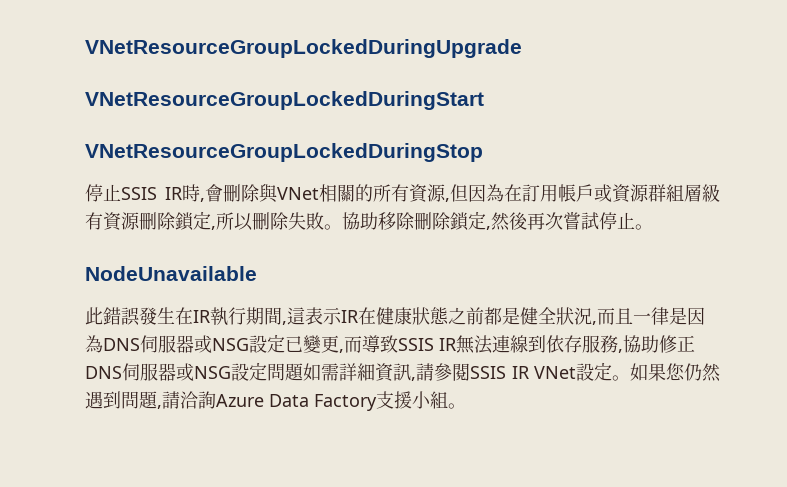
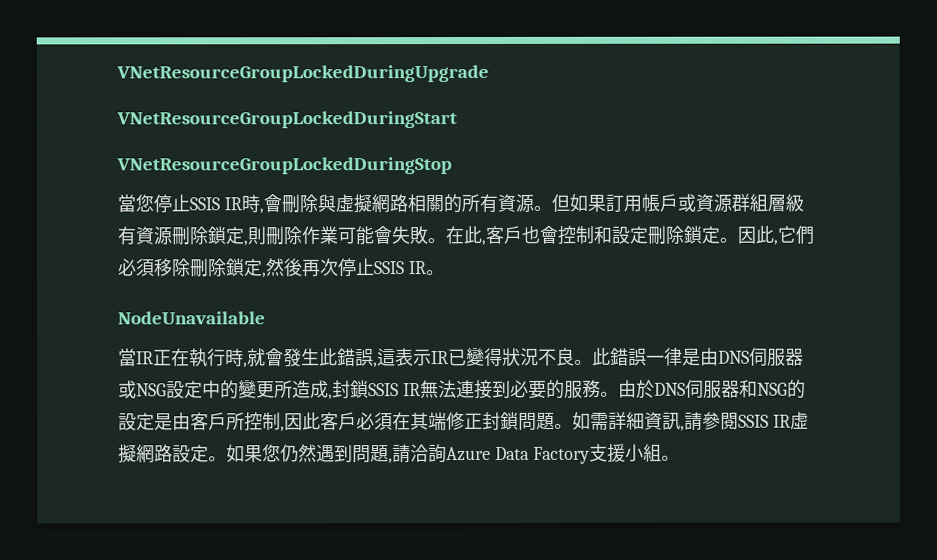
- 停止SSIS IR時,會刪除與VNet相關的所有資源,但因為在訂用帳戶或資源群組層級有資源刪除鎖定,所以刪除失敗。協助移除刪除鎖定,然後再次嘗試停止。
+ 當您停止SSIS IR時,會刪除與虛擬網路相關的所有資源。但如果訂用帳戶或資源群組層級有資源刪除鎖定,則刪除作業可能會失敗。在此,客戶也會控制和設定刪除鎖定。因此,它們必須移除刪除鎖定,然後再次停止SSIS IR。
- 此錯誤發生在IR執行期間,這表示IR在健康狀態之前都是健全狀況,而且一律是因為DNS伺服器或NSG設定已變更,而導致SSIS IR無法連線到依存服務,協助修正DNS伺服器或NSG設定問題如需詳細資訊,請參閱SSIS IR VNet設定。
+ 當IR正在執行時,就會發生此錯誤,這表示IR已變得狀況不良。此錯誤一律是由DNS伺服器或NSG設定中的變更所造成,封鎖SSIS IR無法連接到必要的服務。由於DNS伺服器和NSG的設定是由客戶所控制,因此客戶必須在其端修正封鎖問題。如需詳細資訊,請參閱SSIS IR虛擬網路設定。

